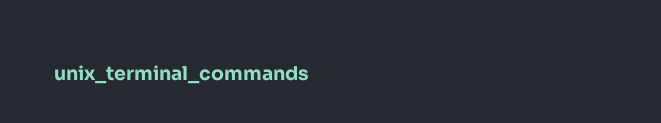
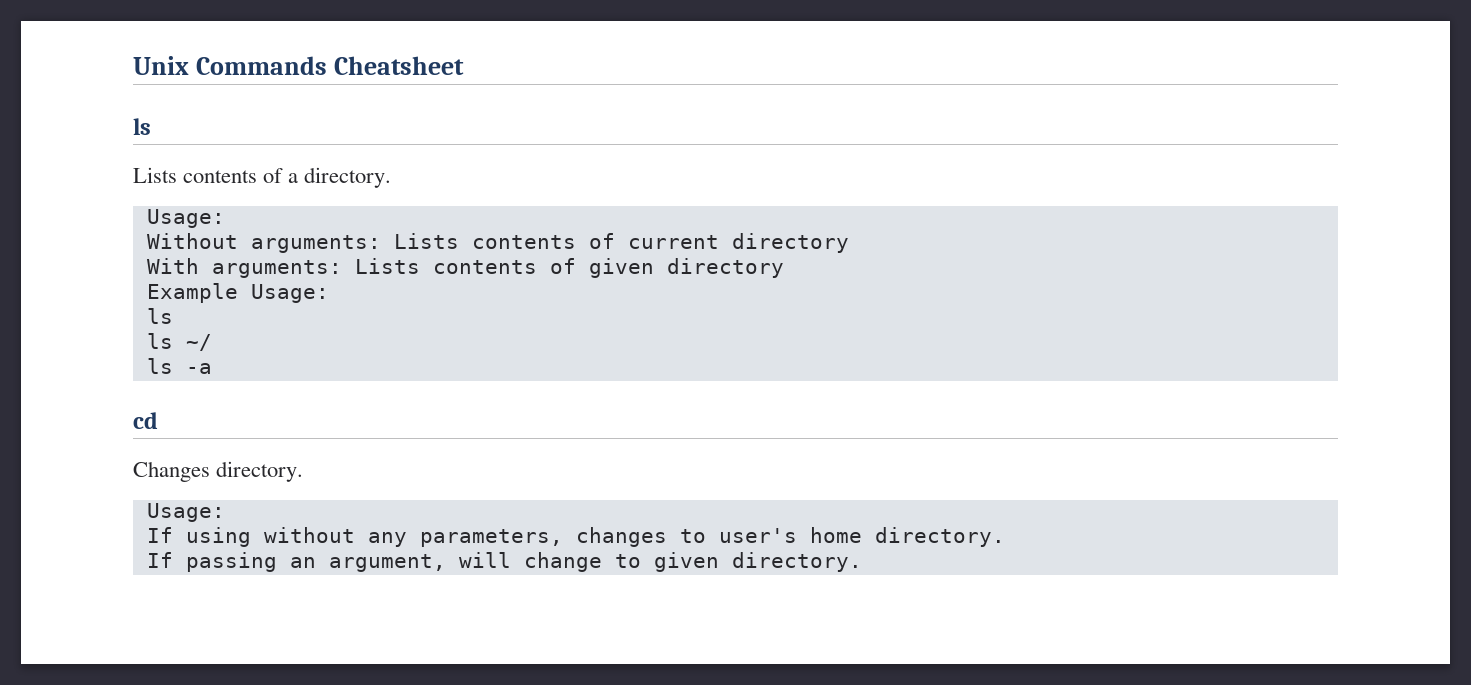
- unix_terminal_commands
+ Unix Commands Cheatsheet
+ ls
+ Lists contents of a directory.
+ Usage:
+ Without arguments: Lists contents of current directory
+ With arguments: Lists contents of given directory
+ Example Usage:
+ ls
+ ls ~/
+ ls -a
+ cd
+ Changes directory.
+ Usage:
+ If using without any parameters, changes to user's home directory.
+ If passing an argument, will change to given directory.

